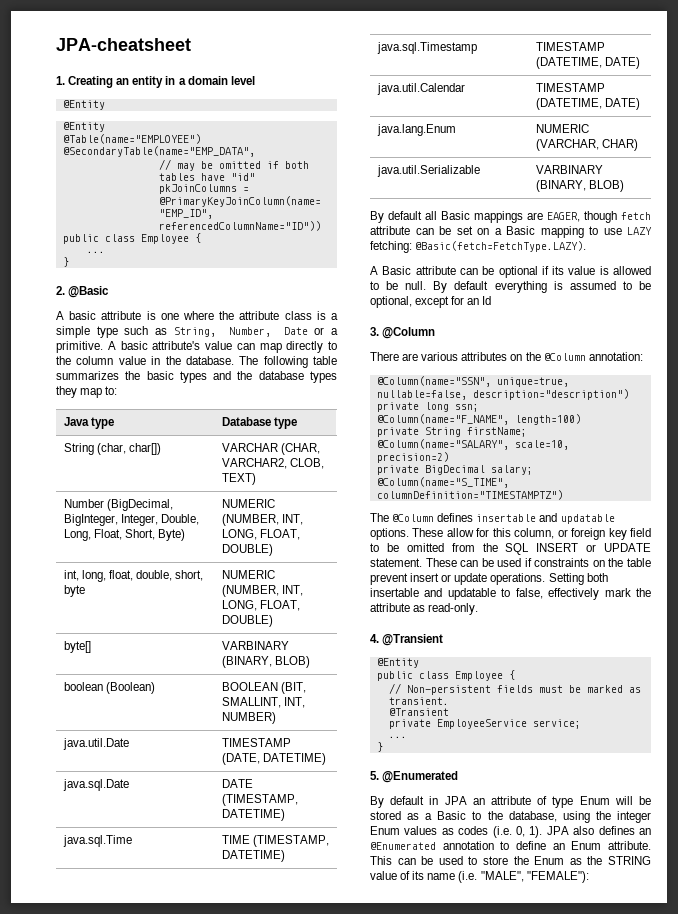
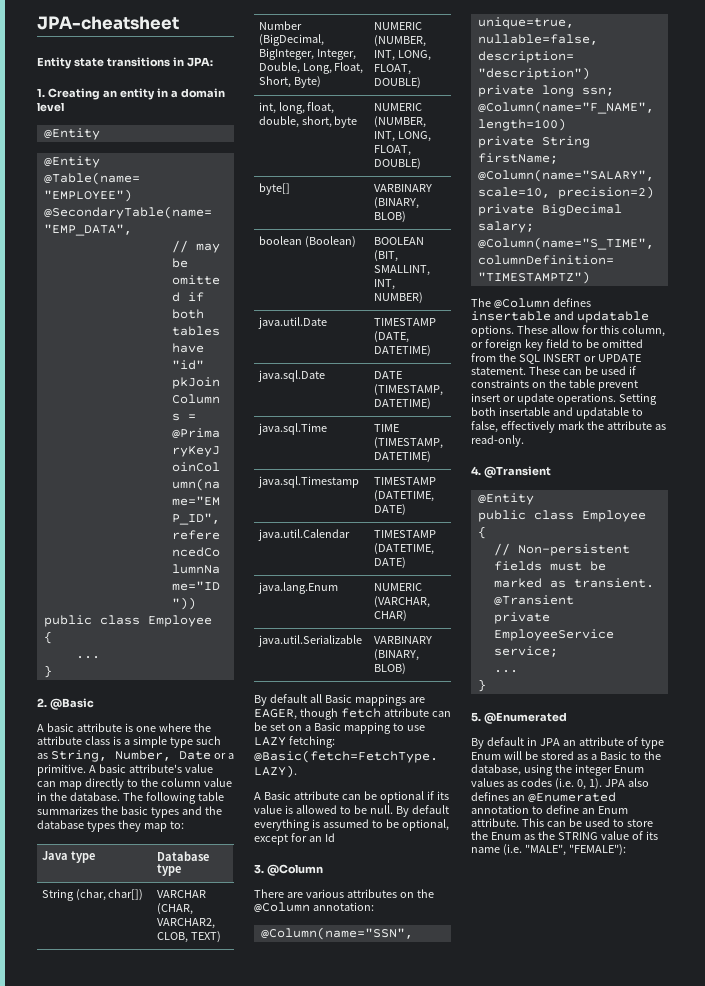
+ Entity state transitions in JPA:

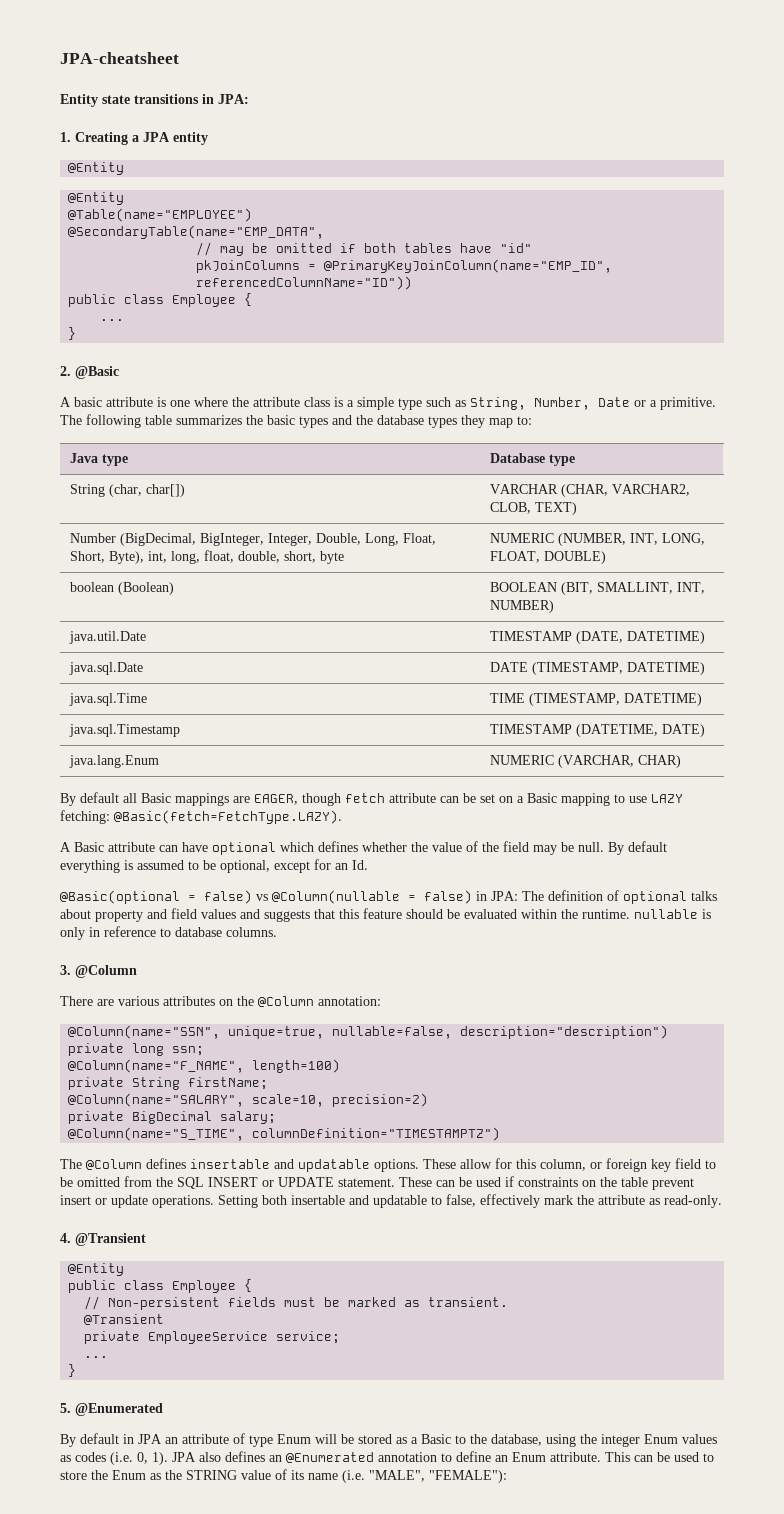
- 1. Creating an entity in a domain level
+ 1. Creating a JPA entity
- A basic attribute's value can map directly to the column value in the database.
- Number (BigDecimal, BigInteger, Integer, Double, Long, Float, Short, Byte) | NUMERIC (NUMBER, INT, LONG, FLOAT, DOUBLE)
- int, long, float, double, short, byte | NUMERIC (NUMBER, INT, LONG, FLOAT, DOUBLE)
+ Number (BigDecimal, BigInteger, Integer, Double, Long, Float, Short, Byte), int, long, float, double, short, byte | NUMERIC (NUMBER, INT, LONG, FLOAT, DOUBLE)
- byte[] | VARBINARY (BINARY, BLOB)
- java.util.Calendar | TIMESTAMP (DATETIME, DATE)
- java.util.Serializable | VARBINARY (BINARY, BLOB)
- A Basic attribute can be optional if its value is allowed to be null.
+ A Basic attribute can have optional which defines whether the value of the field may be null.
- By default everything is assumed to be optional, except for an Id
+ By default everything is assumed to be optional, except for an Id.
+ @Basic(optional = false) vs @Column(nullable = false) in JPA: The definition of optional talks about property and field values and suggests that this feature should be evaluated within the runtime. nullable is only in reference to database columns.

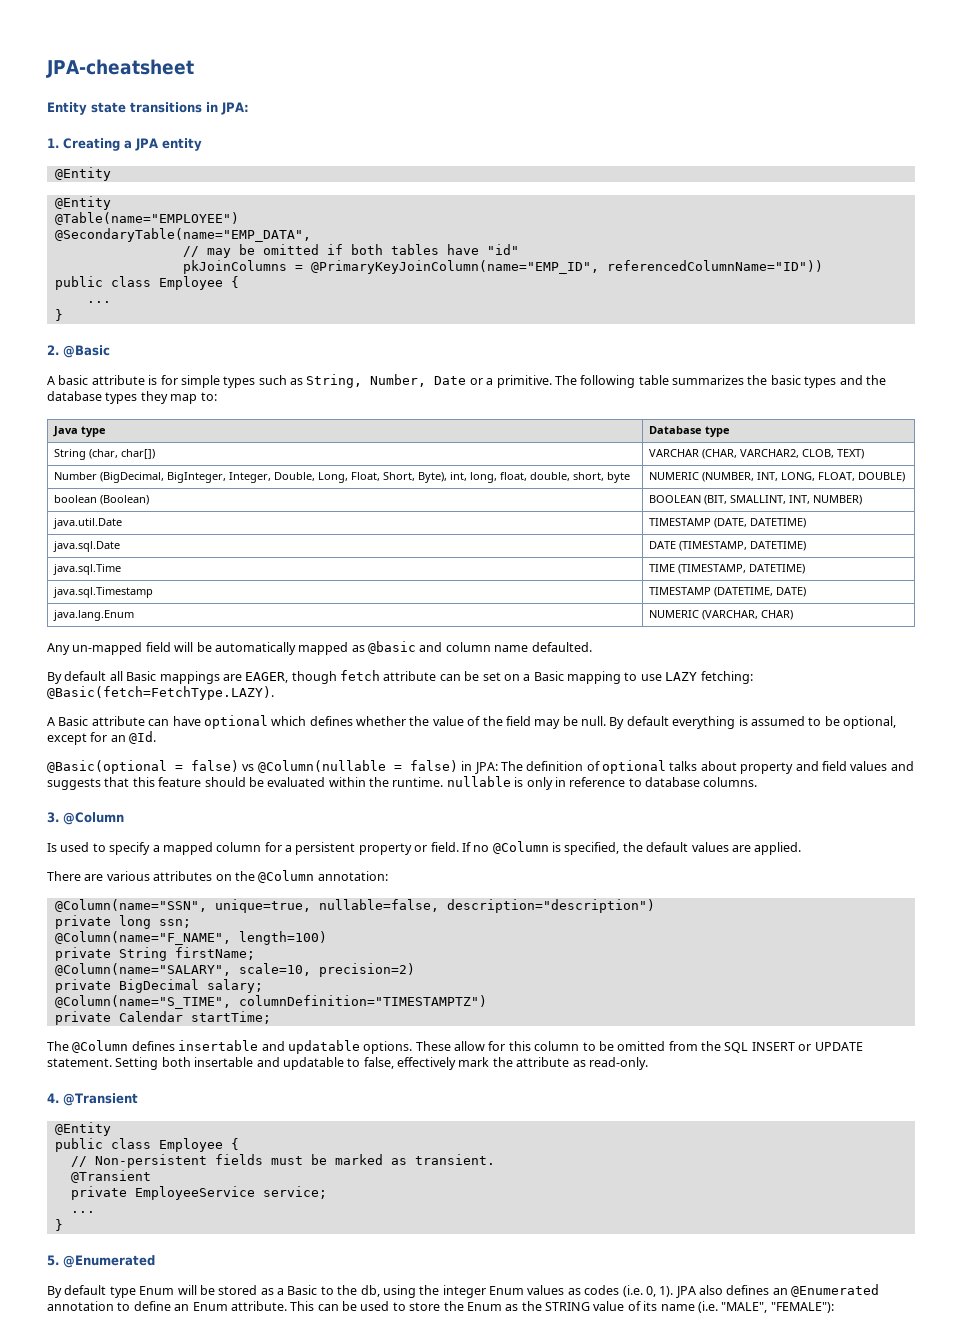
- A basic attribute is one where the attribute class is a simple type such as String, Number, Date or a primitive.
+ A basic attribute is for simple types such as String, Number, Date or a primitive.
+ Any un-mapped field will be automatically mapped as @basic and column name defaulted.
- By default everything is assumed to be optional, except for an Id.
+ By default everything is assumed to be optional, except for an @Id.
+ Is used to specify a mapped column for a persistent property or field. If no @Column is specified, the default values are applied.
+ private Calendar startTime;
- These allow for this column, or foreign key field to be omitted from the SQL INSERT or UPDATE statement.
+ These allow for this column to be omitted from the SQL INSERT or UPDATE statement.
- These can be used if constraints on the table prevent insert or update operations.
- By default in JPA an attribute of type Enum will be stored as a Basic to the database, using the integer Enum values as codes (i.e. 0, 1).
+ By default type Enum will be stored as a Basic to the db, using the integer Enum values as codes (i.e. 0, 1).

